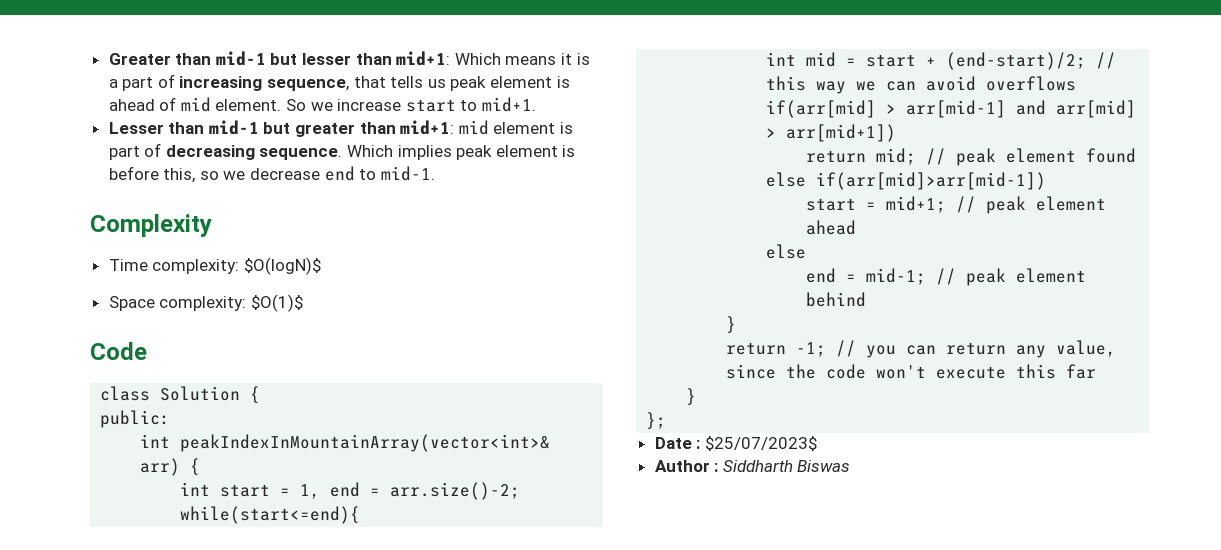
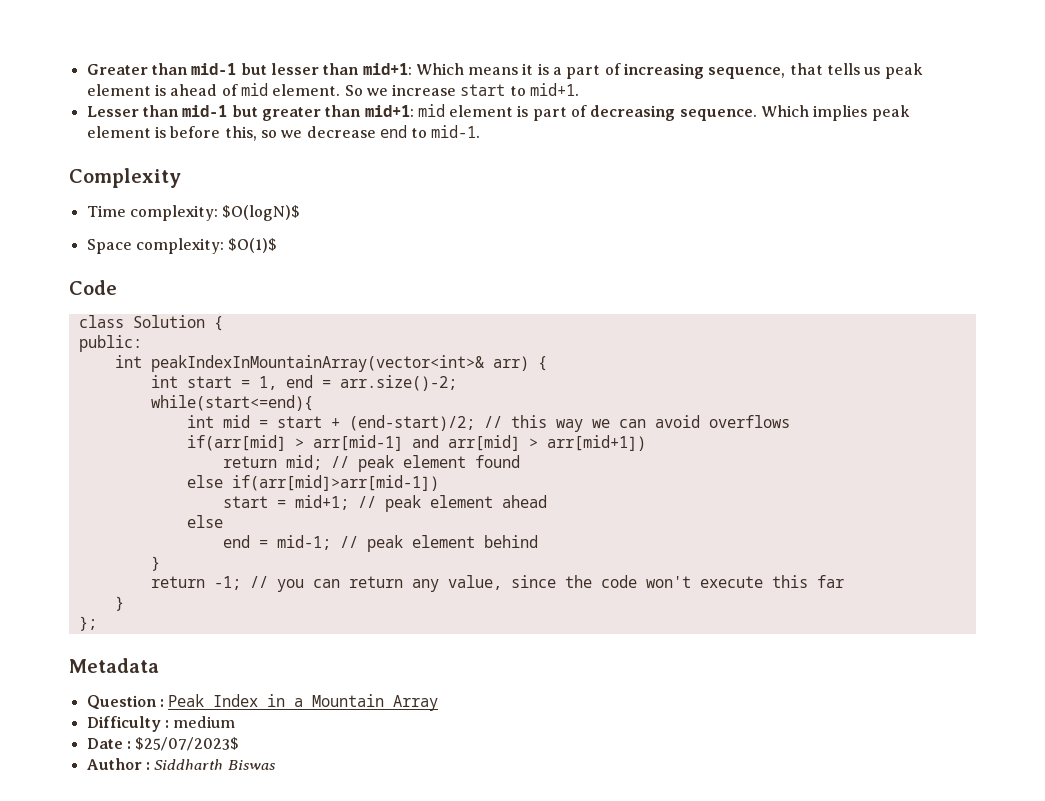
+ Metadata
+ Question : Peak Index in a Mountain Array
+ Difficulty : medium

